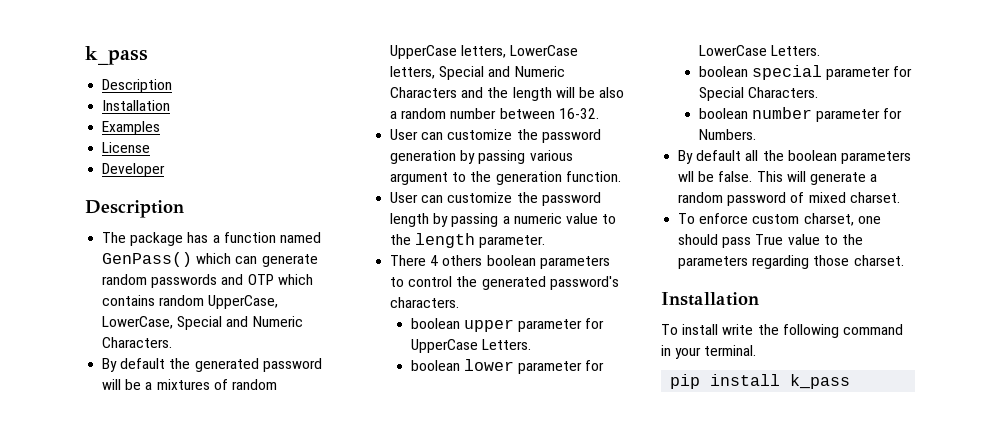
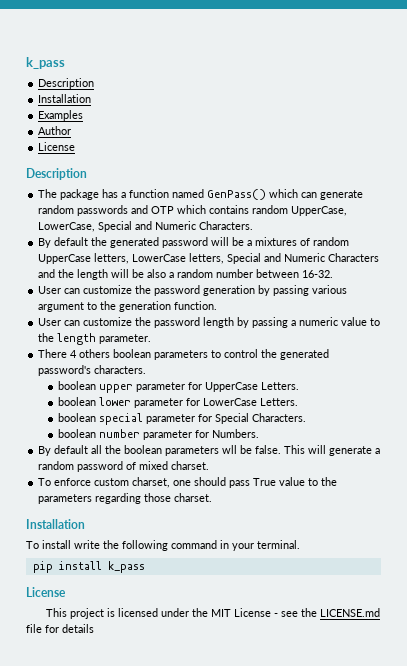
+ Author
  License
- Developer
  pip install k_pass
+ License
+ This project is licensed under the MIT License - see the LICENSE.md file for details

